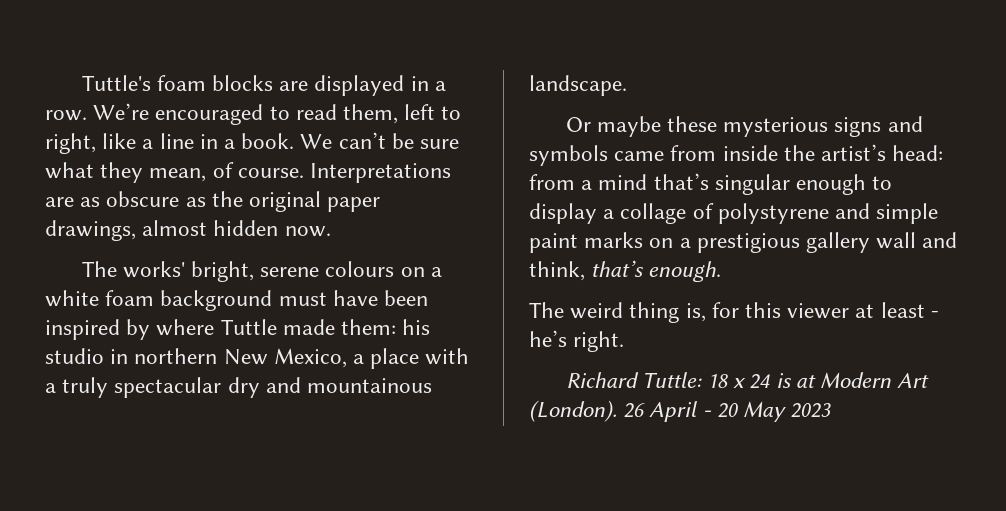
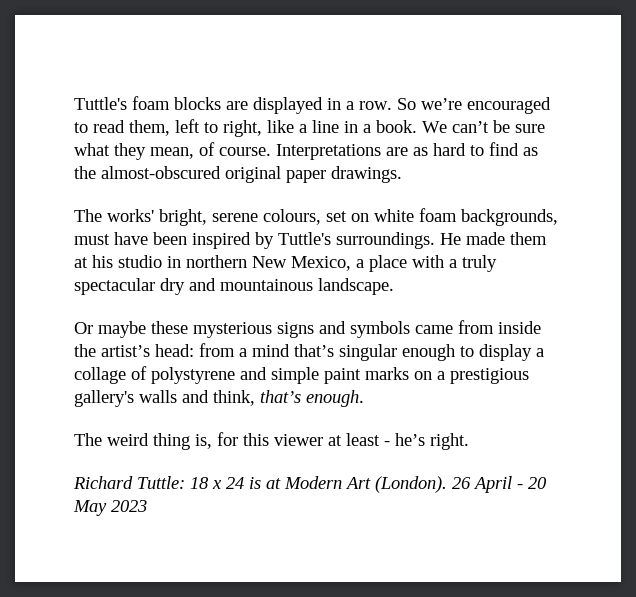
- We’re encouraged to read them, left to right, like a line in a book.
+ So we’re encouraged to read them, left to right, like a line in a book.
- Interpretations are as obscure as the original paper drawings, almost hidden now.
+ Interpretations are as hard to find as the almost-obscured original paper drawings.
- The works' bright, serene colours on a white foam background must have been inspired by where Tuttle made them: his studio in northern New Mexico, a place with a truly spectacular dry and mountainous landscape.
+ The works' bright, serene colours, set on white foam backgrounds, must have been inspired by Tuttle's surroundings. He made them at his studio in northern New Mexico, a place with a truly spectacular dry and mountainous landscape.
- Or maybe these mysterious signs and symbols came from inside the artist’s head: from a mind that’s singular enough to display a collage of polystyrene and simple paint marks on a prestigious gallery wall and think, that’s enough.
+ Or maybe these mysterious signs and symbols came from inside the artist’s head: from a mind that’s singular enough to display a collage of polystyrene and simple paint marks on a prestigious gallery's walls and think, that’s enough.

